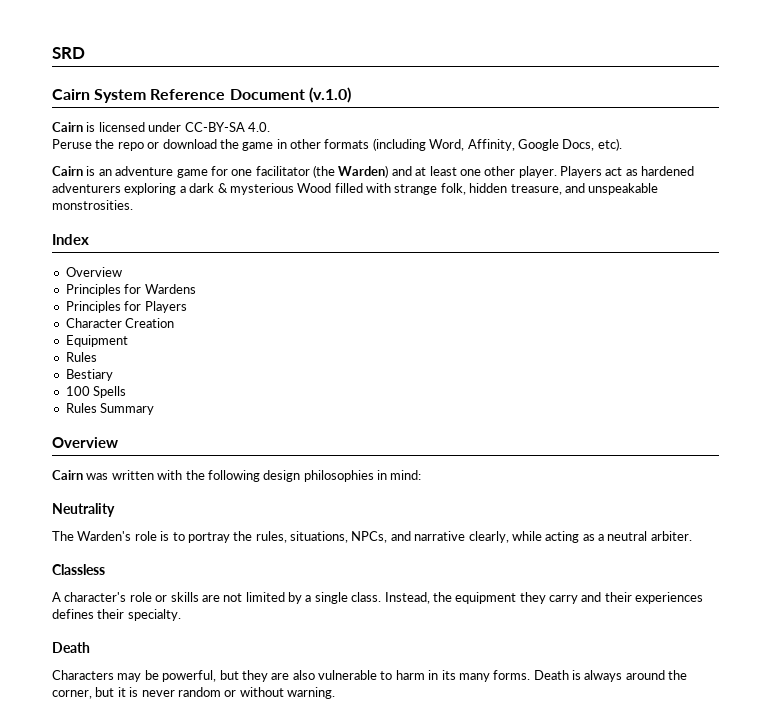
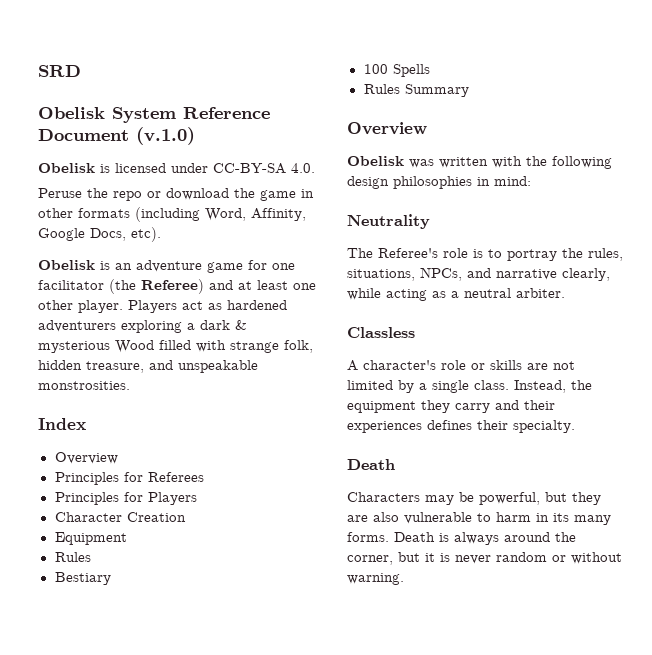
- Cairn System Reference Document (v.1.0)
+ Obelisk System Reference Document (v.1.0)
- Cairn is licensed under CC-BY-SA 4.0.
+ Obelisk is licensed under CC-BY-SA 4.0.
- Cairn is an adventure game for one facilitator (the Warden) and at least one other player.
+ Obelisk is an adventure game for one facilitator (the Referee) and at least one other player.
- Principles for Wardens
+ Principles for Referees
- Cairn was written with the following design philosophies in mind:
+ Obelisk was written with the following design philosophies in mind:
- The Warden's role is to portray the rules, situations, NPCs, and narrative clearly, while acting as a neutral arbiter.
+ The Referee's role is to portray the rules, situations, NPCs, and narrative clearly, while acting as a neutral arbiter.

